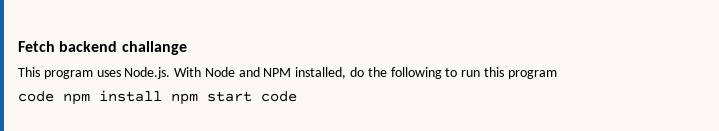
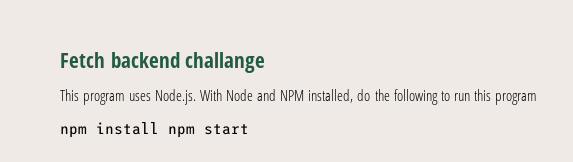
- code npm install npm start code
+ npm install npm start

